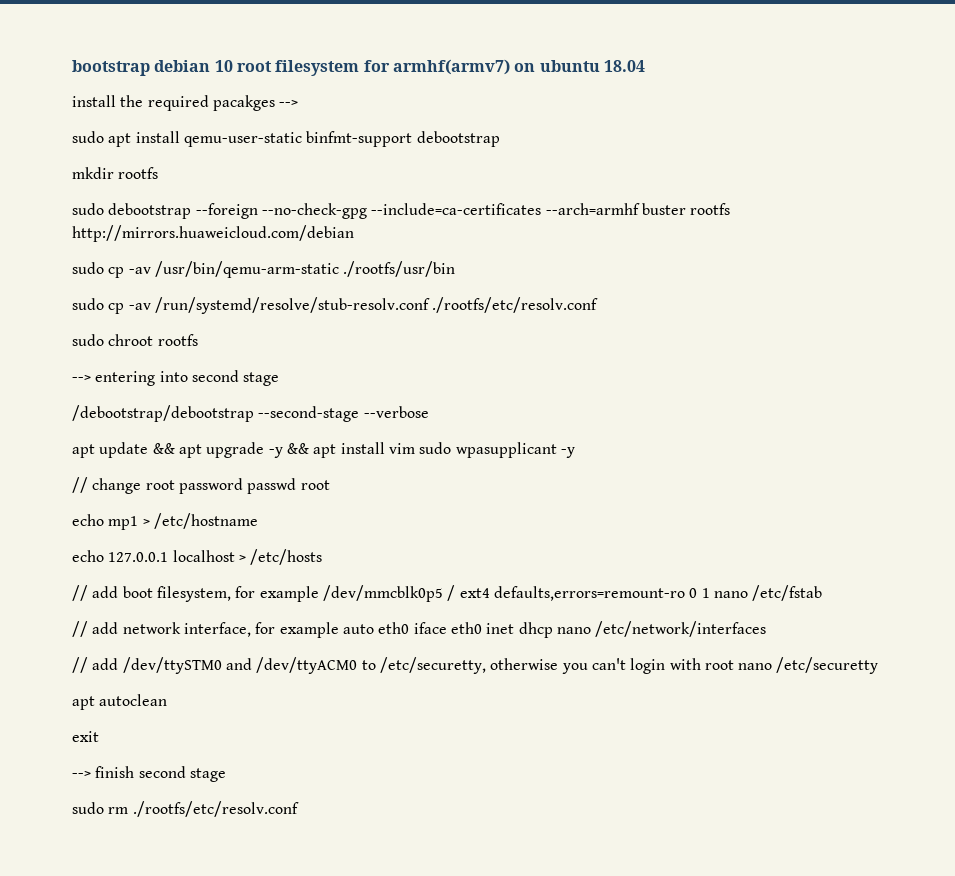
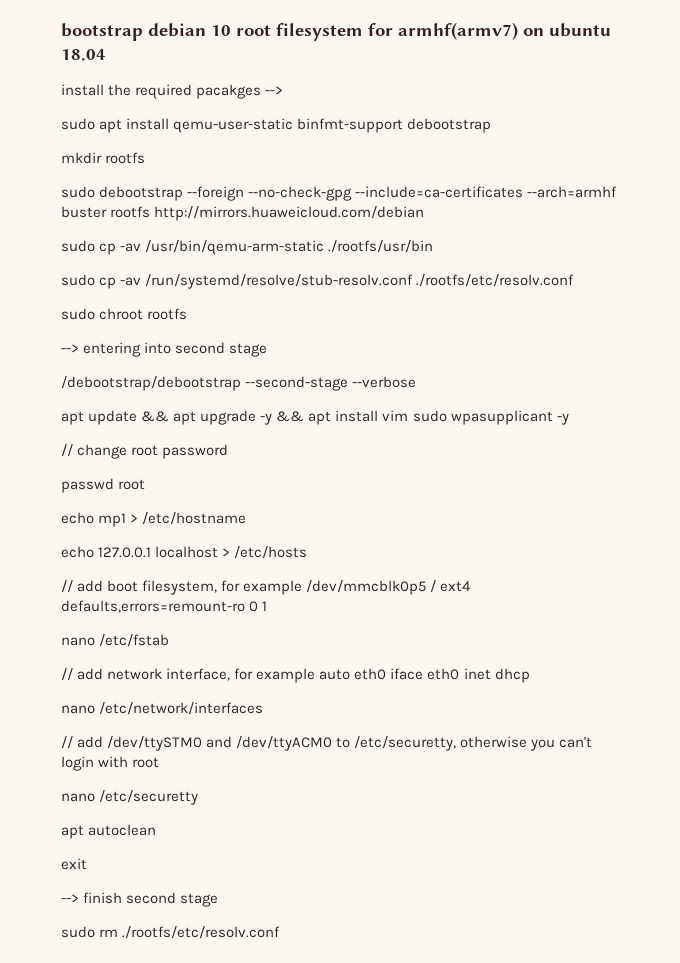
- // change root password passwd root
+ // change root password
+ passwd root
- // add boot filesystem, for example /dev/mmcblk0p5 / ext4 defaults,errors=remount-ro 0 1 nano /etc/fstab
+ // add boot filesystem, for example /dev/mmcblk0p5 / ext4 defaults,errors=remount-ro 0 1
+ nano /etc/fstab
- // add network interface, for example auto eth0 iface eth0 inet dhcp nano /etc/network/interfaces
+ // add network interface, for example auto eth0 iface eth0 inet dhcp
+ nano /etc/network/interfaces
- // add /dev/ttySTM0 and /dev/ttyACM0 to /etc/securetty, otherwise you can't login with root nano /etc/securetty
+ // add /dev/ttySTM0 and /dev/ttyACM0 to /etc/securetty, otherwise you can't login with root
+ nano /etc/securetty

